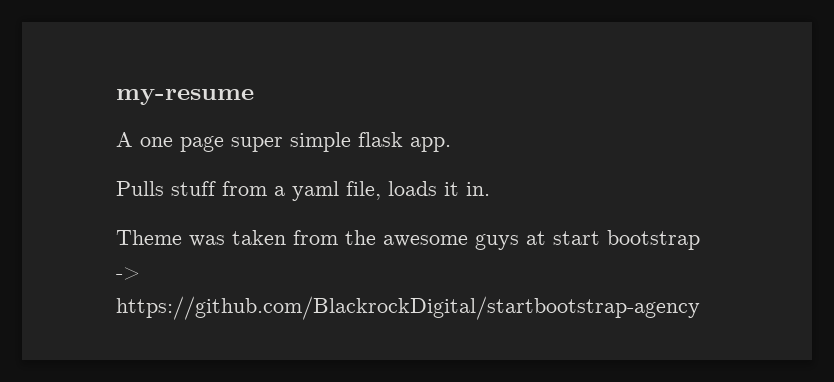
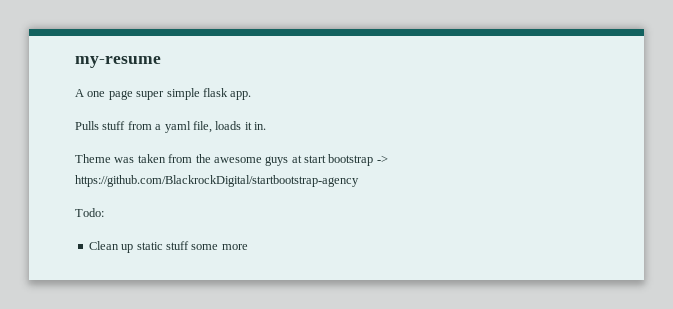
+ Todo:
+ Clean up static stuff some more

